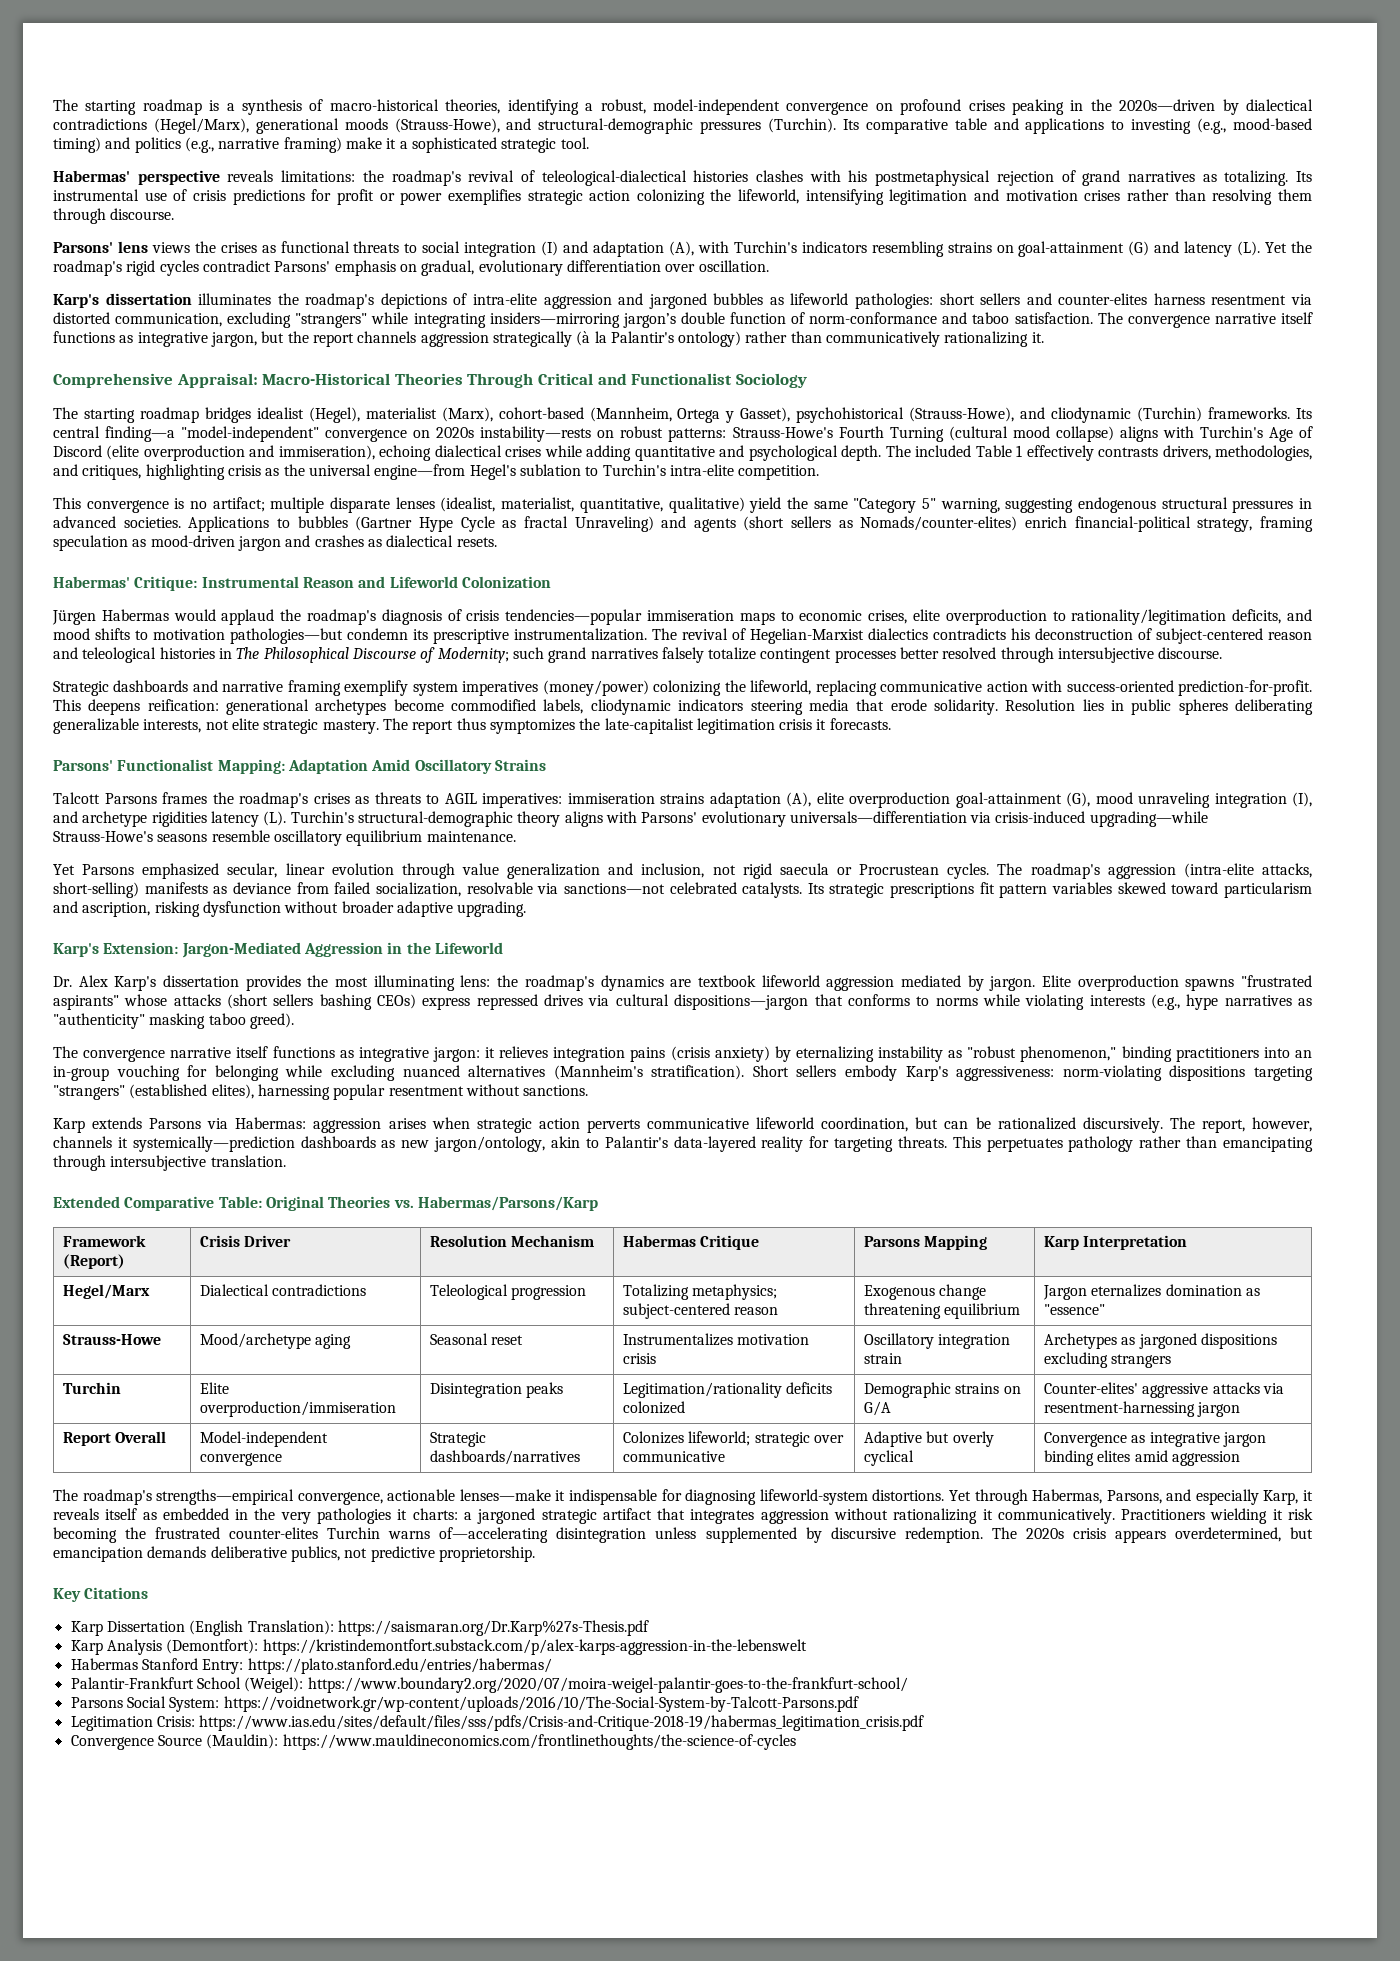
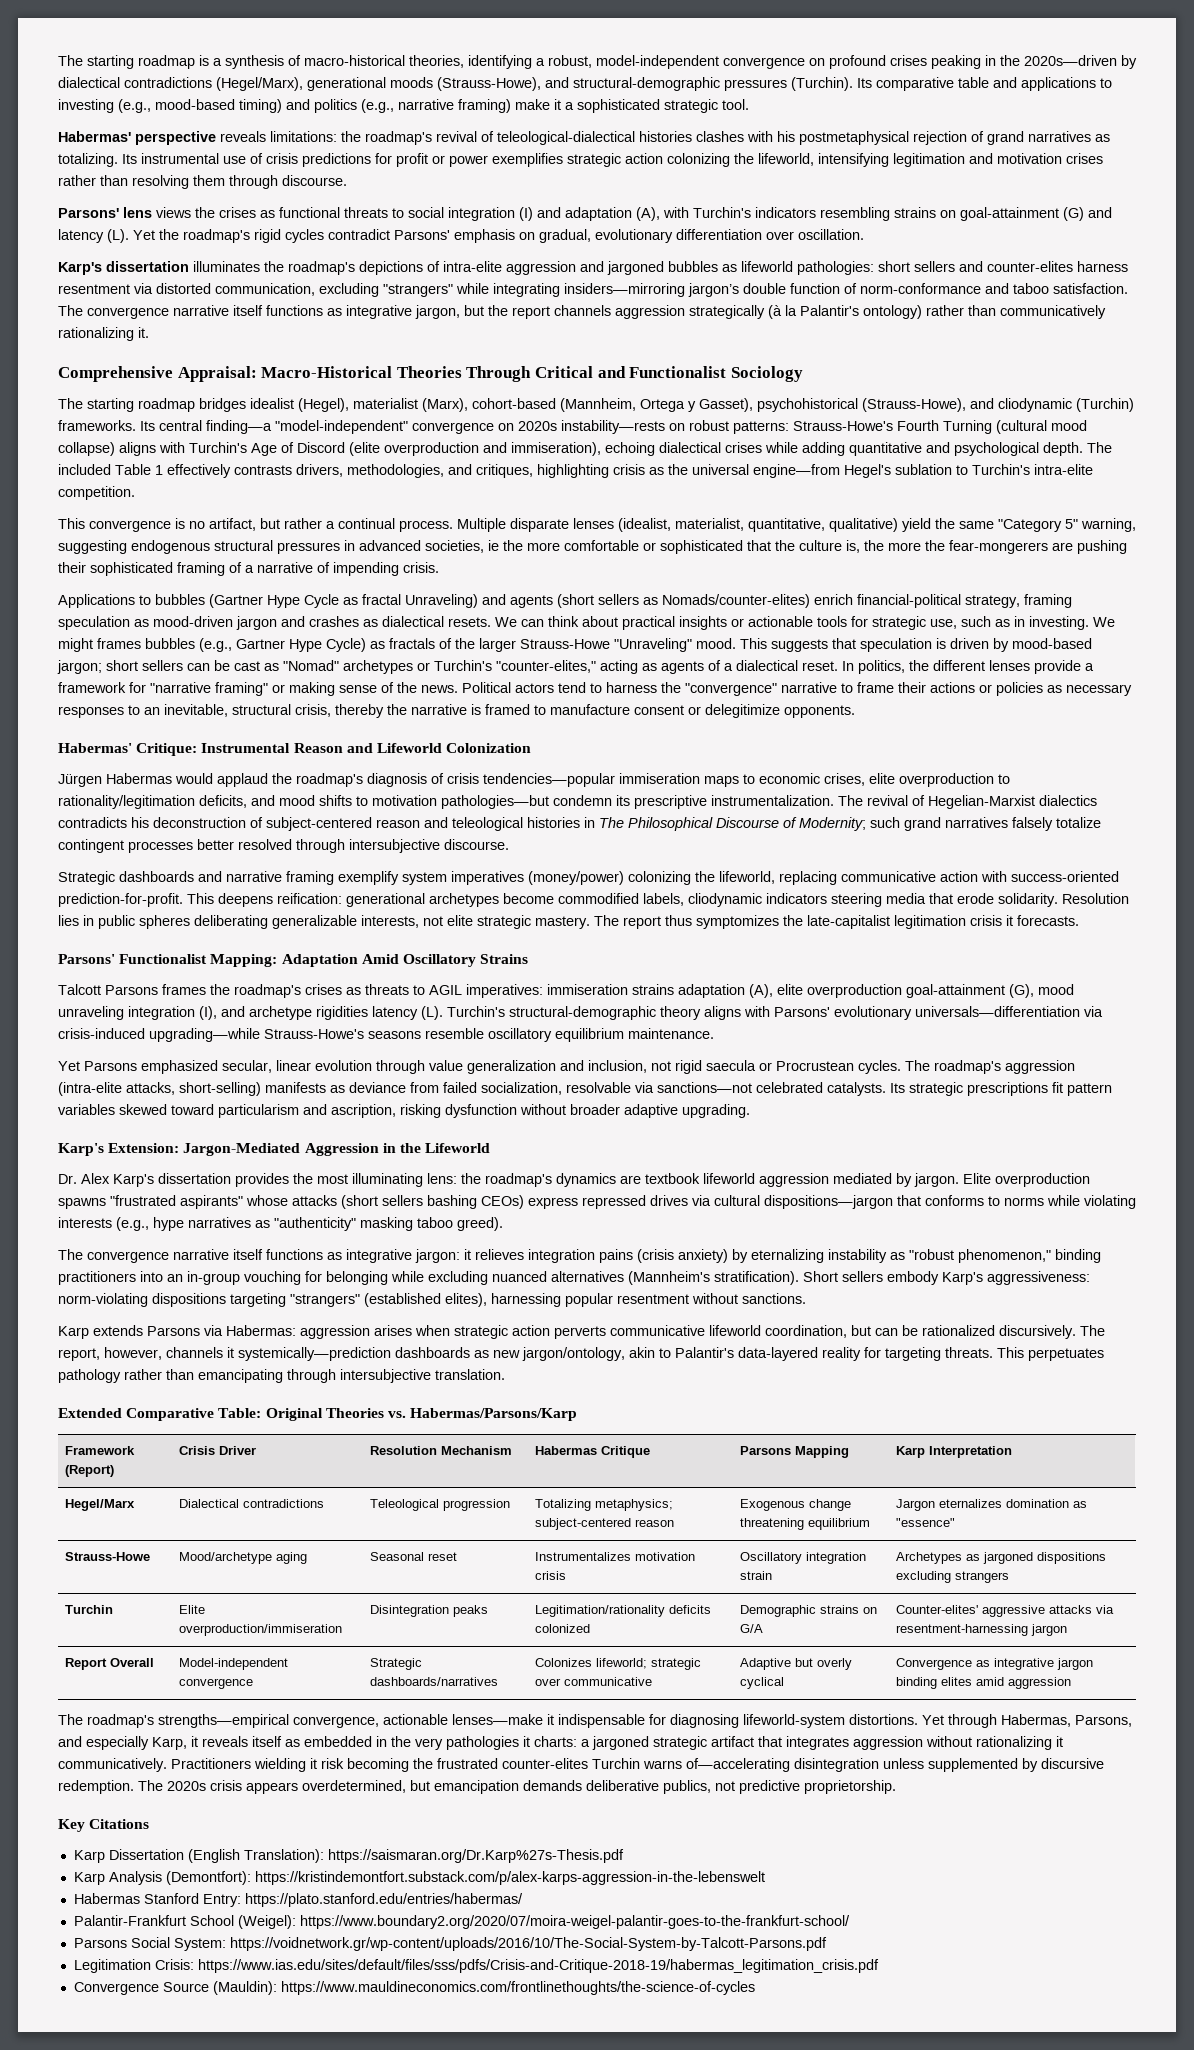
- This convergence is no artifact; multiple disparate lenses (idealist, materialist, quantitative, qualitative) yield the same "Category 5" warning, suggesting endogenous structural pressures in advanced societies. Applications to bubbles (Gartner Hype Cycle as fractal Unraveling) and agents (short sellers as Nomads/counter-elites) enrich financial-political strategy, framing speculation as mood-driven jargon and crashes as dialectical resets.
+ This convergence is no artifact, but rather a continual process. Multiple disparate lenses (idealist, materialist, quantitative, qualitative) yield the same "Category 5" warning, suggesting endogenous structural pressures in advanced societies, ie the more comfortable or sophisticated that the culture is, the more the fear-mongerers are pushing their sophisticated framing of a narrative of impending crisis.
+ Applications to bubbles (Gartner Hype Cycle as fractal Unraveling) and agents (short sellers as Nomads/counter-elites) enrich financial-political strategy, framing speculation as mood-driven jargon and crashes as dialectical resets. We can think about practical insights or actionable tools for strategic use, such as in investing. We might frames bubbles (e.g., Gartner Hype Cycle) as fractals of the larger Strauss-Howe "Unraveling" mood. This suggests that speculation is driven by mood-based jargon; short sellers can be cast as "Nomad" archetypes or Turchin's "counter-elites," acting as agents of a dialectical reset. In politics, the different lenses provide a framework for "narrative framing" or making sense of the news. Political actors tend to harness the "convergence" narrative to frame their actions or policies as necessary responses to an inevitable, structural crisis, thereby the narrative is framed to manufacture consent or delegitimize opponents.

